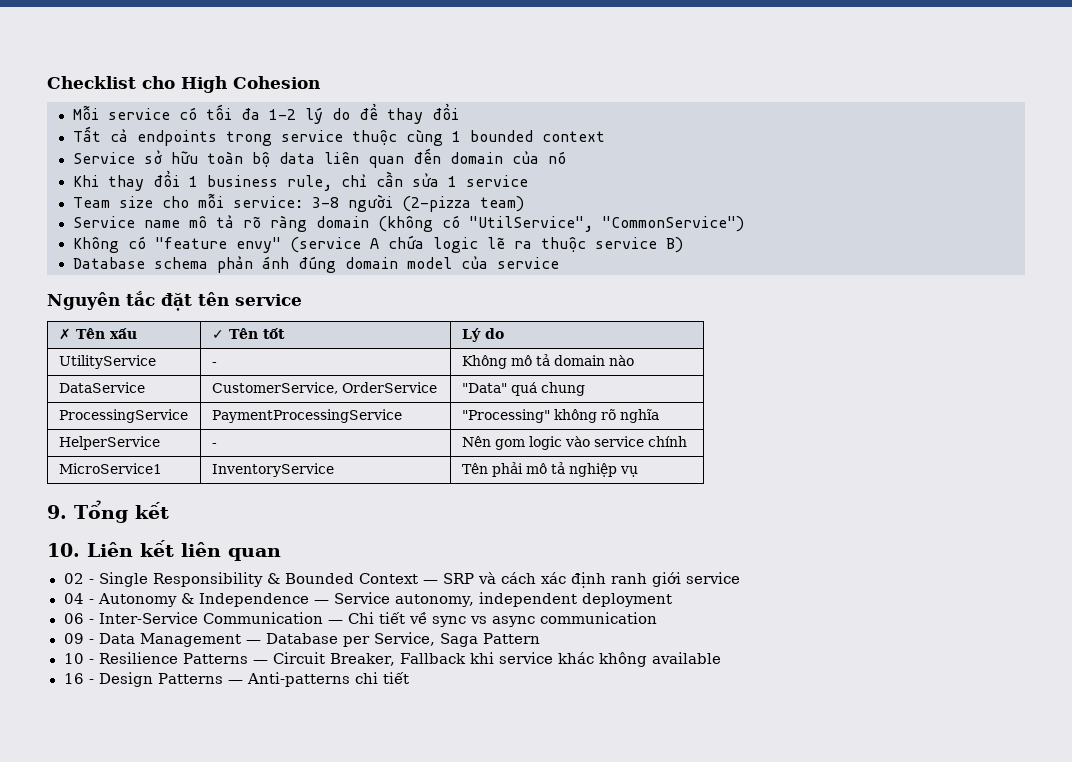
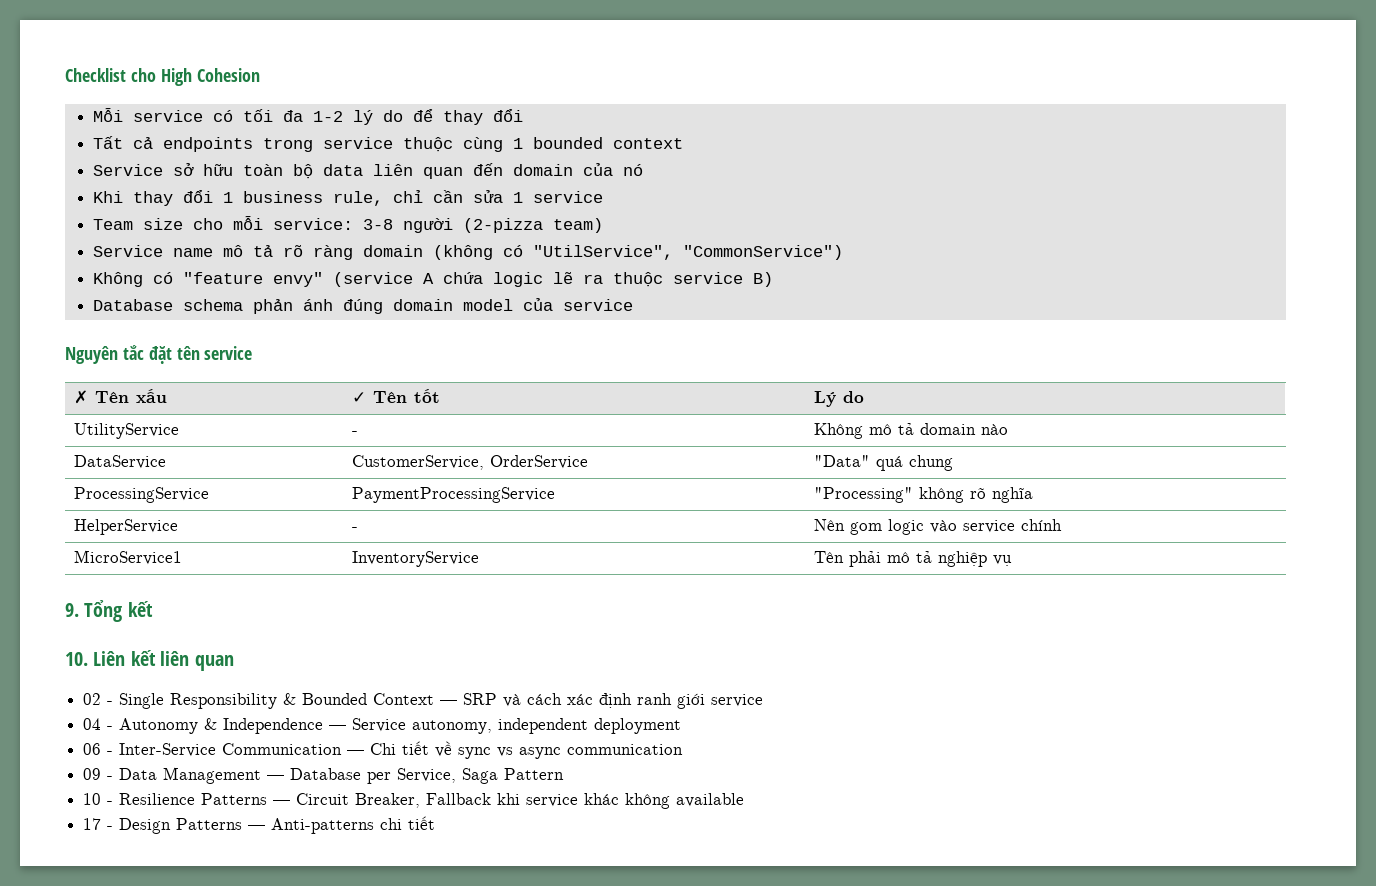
- 16 - Design Patterns — Anti-patterns chi tiết
+ 17 - Design Patterns — Anti-patterns chi tiết

